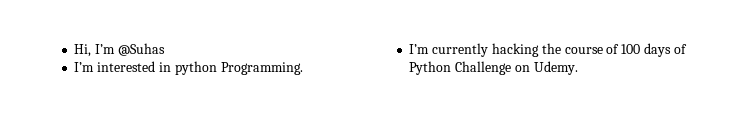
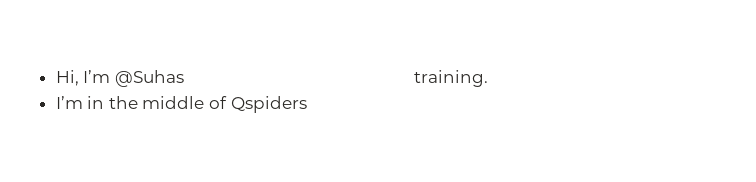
- I’m interested in python Programming.
- I’m currently hacking the course of 100 days of Python Challenge on Udemy.
+ I’m in the middle of Qspiders training.

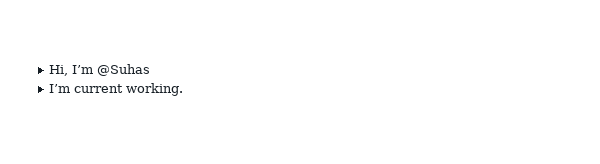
- I’m in the middle of Qspiders training.
+ I’m current working.

